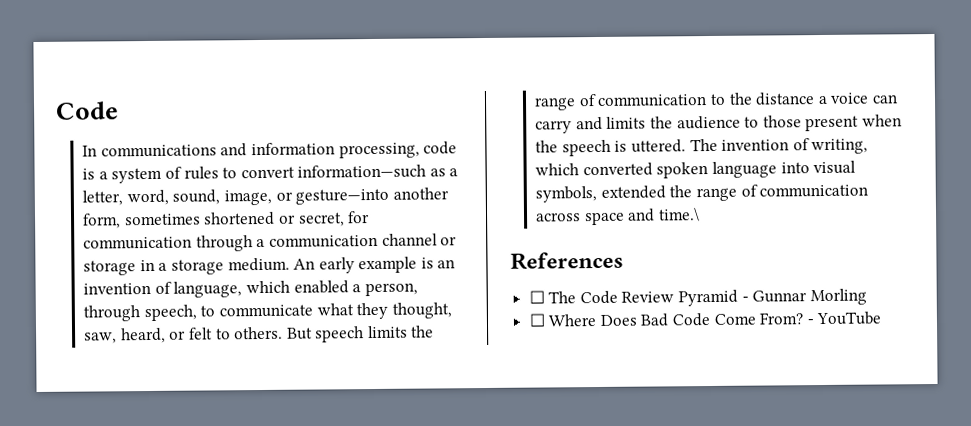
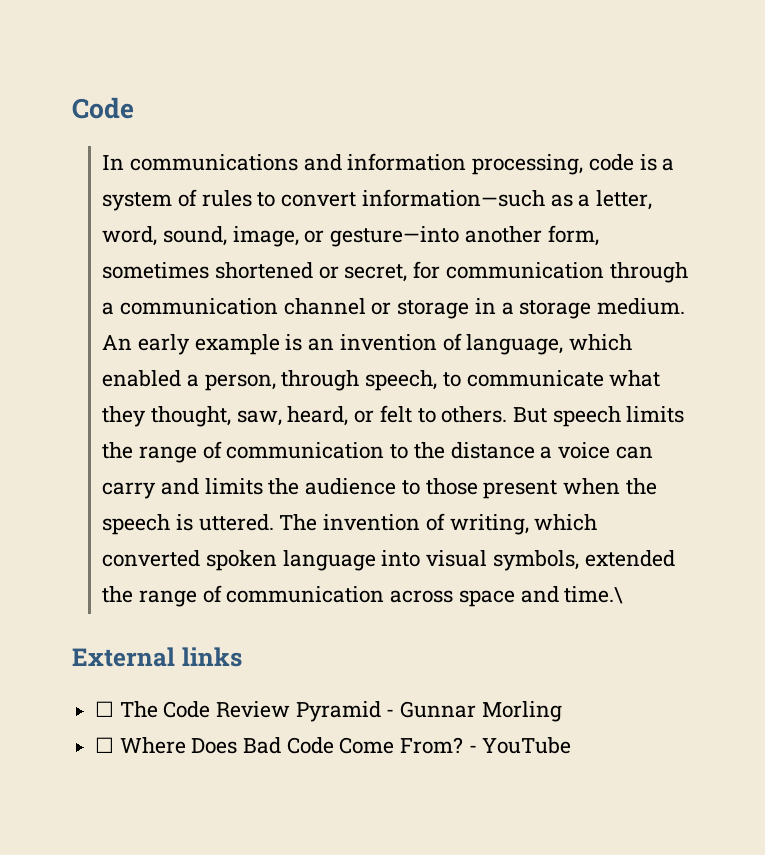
- References
+ External links

